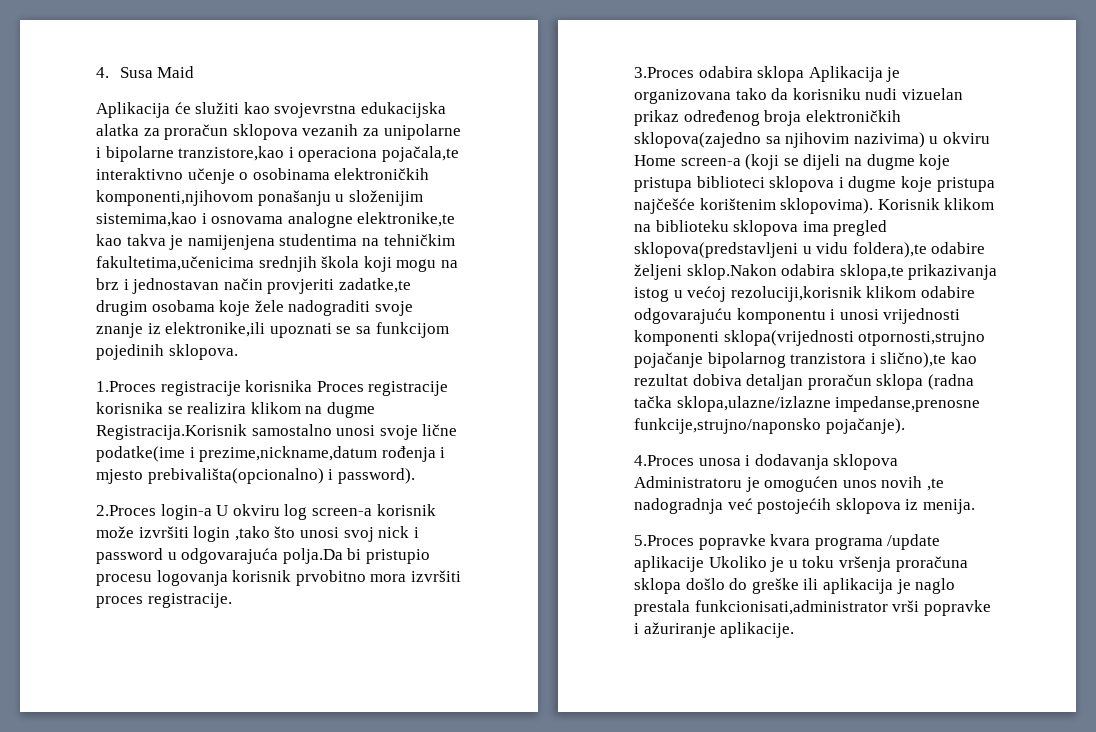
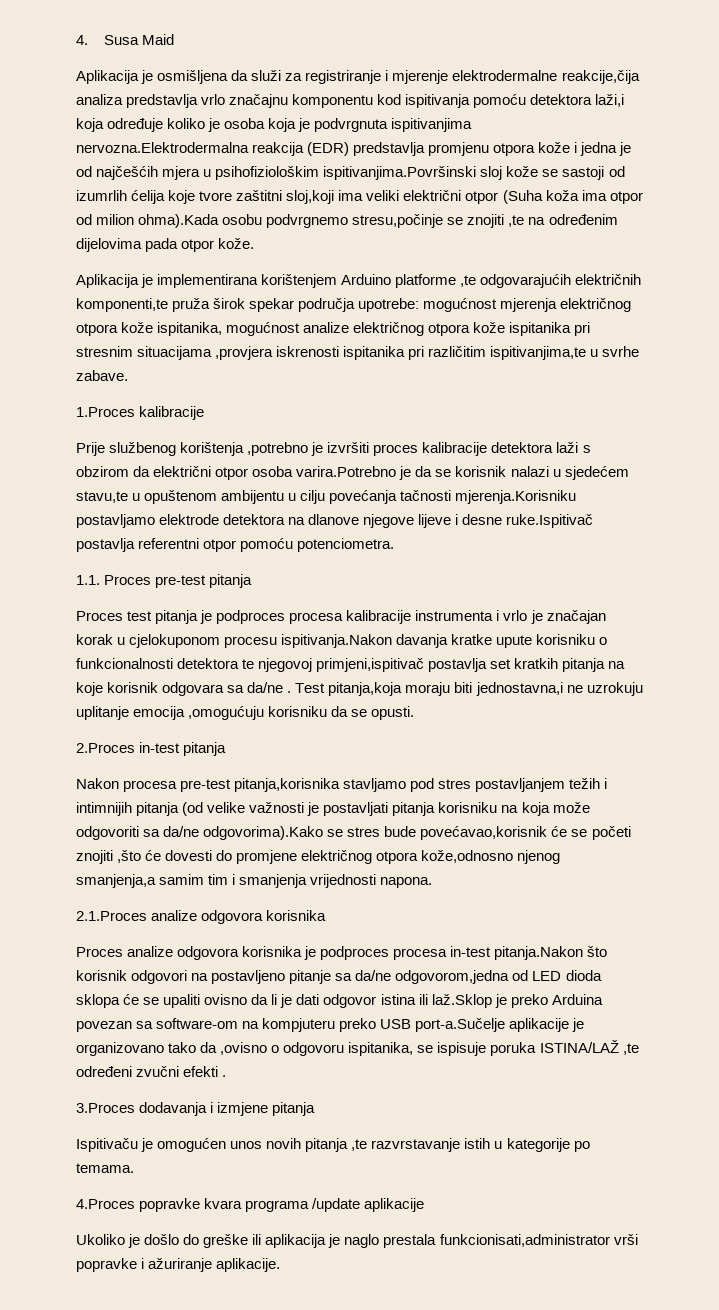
- Aplikacija će služiti kao svojevrstna edukacijska alatka za proračun sklopova vezanih za unipolarne i bipolarne tranzistore,kao i operaciona pojačala,te interaktivno učenje o osobinama elektroničkih komponenti,njihovom ponašanju u složenijim sistemima,kao i osnovama analogne elektronike,te kao takva je namijenjena studentima na tehničkim fakultetima,učenicima srednjih škola koji mogu na brz i jednostavan način provjeriti zadatke,te drugim osobama koje žele nadograditi svoje znanje iz elektronike,ili upoznati se sa funkcijom pojedinih sklopova.
- 1.Proces registracije korisnika Proces registracije korisnika se realizira klikom na dugme Registracija.Korisnik samostalno unosi svoje lične podatke(ime i prezime,nickname,datum rođenja i mjesto prebivališta(opcionalno) i password).
- 2.Proces login-a U okviru log screen-a korisnik može izvršiti login ,tako što unosi svoj nick i password u odgovarajuća polja.Da bi pristupio procesu logovanja korisnik prvobitno mora izvršiti proces registracije.
- 3.Proces odabira sklopa Aplikacija je organizovana tako da korisniku nudi vizuelan prikaz određenog broja elektroničkih sklopova(zajedno sa njihovim nazivima) u okviru Home screen-a (koji se dijeli na dugme koje pristupa biblioteci sklopova i dugme koje pristupa najčešće korištenim sklopovima). Korisnik klikom na biblioteku sklopova ima pregled sklopova(predstavljeni u vidu foldera),te odabire željeni sklop.Nakon odabira sklopa,te prikazivanja istog u većoj rezoluciji,korisnik klikom odabire odgovarajuću komponentu i unosi vrijednosti komponenti sklopa(vrijednosti otpornosti,strujno pojačanje bipolarnog tranzistora i slično),te kao rezultat dobiva detaljan proračun sklopa (radna tačka sklopa,ulazne/izlazne impedanse,prenosne funkcije,strujno/naponsko pojačanje).
- 4.Proces unosa i dodavanja sklopova Administratoru je omogućen unos novih ,te nadogradnja već postojećih sklopova iz menija.
- 5.Proces popravke kvara programa /update aplikacije Ukoliko je u toku vršenja proračuna sklopa došlo do greške ili aplikacija je naglo prestala funkcionisati,administrator vrši popravke i ažuriranje aplikacije.
+ Aplikacija je osmišljena da služi za registriranje i mjerenje elektrodermalne reakcije,čija analiza predstavlja vrlo značajnu komponentu kod ispitivanja pomoću detektora laži,i koja određuje koliko je osoba koja je podvrgnuta ispitivanjima nervozna.Elektrodermalna reakcija (EDR) predstavlja promjenu otpora kože i jedna je od najčešćih mjera u psihofiziološkim ispitivanjima.Površinski sloj kože se sastoji od izumrlih ćelija koje tvore zaštitni sloj,koji ima veliki električni otpor (Suha koža ima otpor od milion ohma).Kada osobu podvrgnemo stresu,počinje se znojiti ,te na određenim dijelovima pada otpor kože.
+ Aplikacija je implementirana korištenjem Arduino platforme ,te odgovarajućih električnih komponenti,te pruža širok spekar područja upotrebe: mogućnost mjerenja električnog otpora kože ispitanika, mogućnost analize električnog otpora kože ispitanika pri stresnim situacijama ,provjera iskrenosti ispitanika pri različitim ispitivanjima,te u svrhe zabave.
+ 1.Proces kalibracije
+ Prije službenog korištenja ,potrebno je izvršiti proces kalibracije detektora laži s obzirom da električni otpor osoba varira.Potrebno je da se korisnik nalazi u sjedećem stavu,te u opuštenom ambijentu u cilju povećanja tačnosti mjerenja.Korisniku postavljamo elektrode detektora na dlanove njegove lijeve i desne ruke.Ispitivač postavlja referentni otpor pomoću potenciometra.
+ 1.1. Proces pre-test pitanja
+ Proces test pitanja je podproces procesa kalibracije instrumenta i vrlo je značajan korak u cjelokuponom procesu ispitivanja.Nakon davanja kratke upute korisniku o funkcionalnosti detektora te njegovoj primjeni,ispitivač postavlja set kratkih pitanja na koje korisnik odgovara sa da/ne . Test pitanja,koja moraju biti jednostavna,i ne uzrokuju uplitanje emocija ,omogućuju korisniku da se opusti.
+ 2.Proces in-test pitanja
+ Nakon procesa pre-test pitanja,korisnika stavljamo pod stres postavljanjem težih i intimnijih pitanja (od velike važnosti je postavljati pitanja korisniku na koja može odgovoriti sa da/ne odgovorima).Kako se stres bude povećavao,korisnik će se početi znojiti ,što će dovesti do promjene električnog otpora kože,odnosno njenog smanjenja,a samim tim i smanjenja vrijednosti napona.
+ 2.1.Proces analize odgovora korisnika
+ Proces analize odgovora korisnika je podproces procesa in-test pitanja.Nakon što korisnik odgovori na postavljeno pitanje sa da/ne odgovorom,jedna od LED dioda sklopa će se upaliti ovisno da li je dati odgovor istina ili laž.Sklop je preko Arduina povezan sa software-om na kompjuteru preko USB port-a.Sučelje aplikacije je organizovano tako da ,ovisno o odgovoru ispitanika, se ispisuje poruka ISTINA/LAŽ ,te određeni zvučni efekti .
+ 3.Proces dodavanja i izmjene pitanja
+ Ispitivaču je omogućen unos novih pitanja ,te razvrstavanje istih u kategorije po temama.
+ 4.Proces popravke kvara programa /update aplikacije
+ Ukoliko je došlo do greške ili aplikacija je naglo prestala funkcionisati,administrator vrši popravke i ažuriranje aplikacije.

